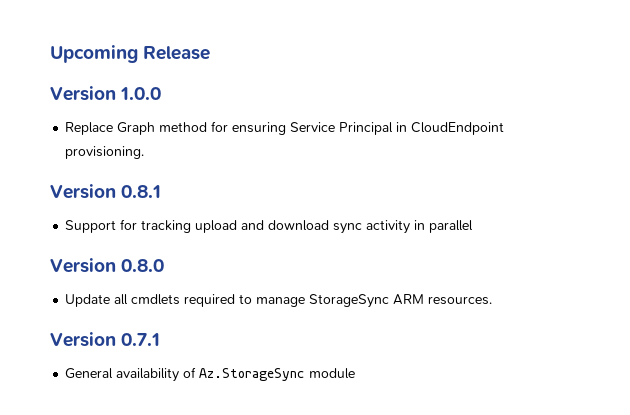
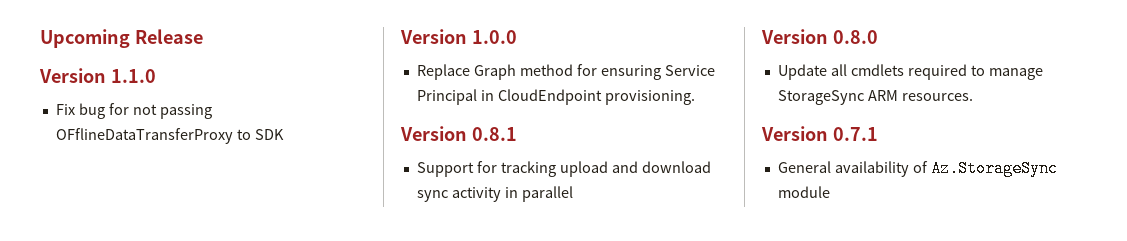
+ Version 1.1.0
+ Fix bug for not passing OFflineDataTransferProxy to SDK

